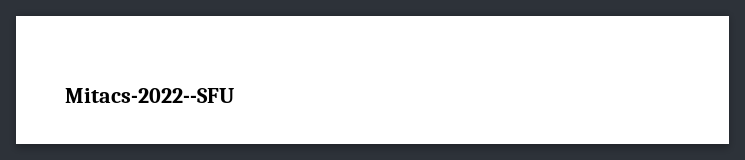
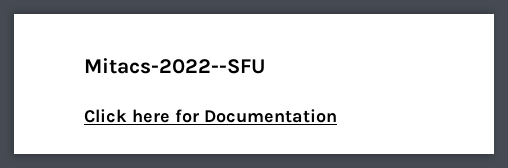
+ Click here for Documentation

